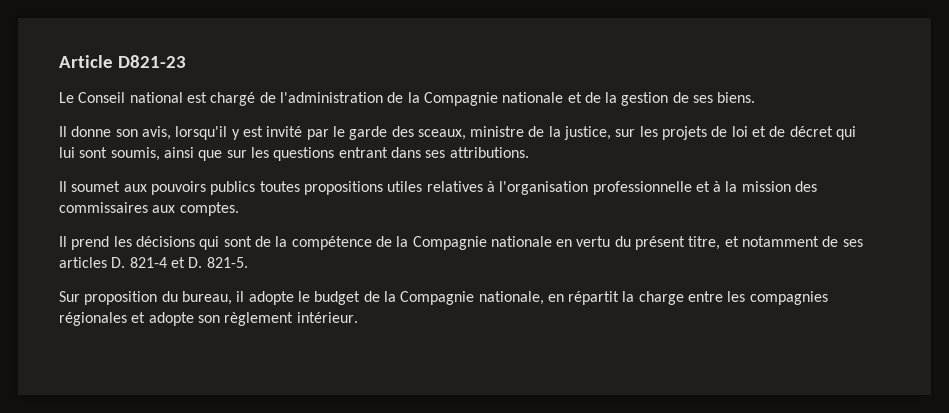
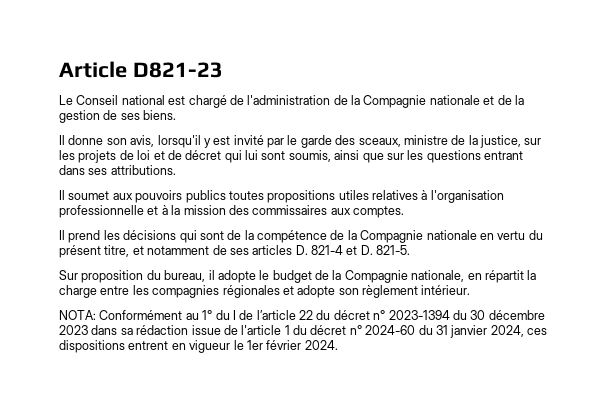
+ NOTA: Conformément au 1° du I de l’article 22 du décret n° 2023-1394 du 30 décembre 2023 dans sa rédaction issue de l'article 1 du décret n° 2024-60 du 31 janvier 2024, ces dispositions entrent en vigueur le 1er février 2024.

